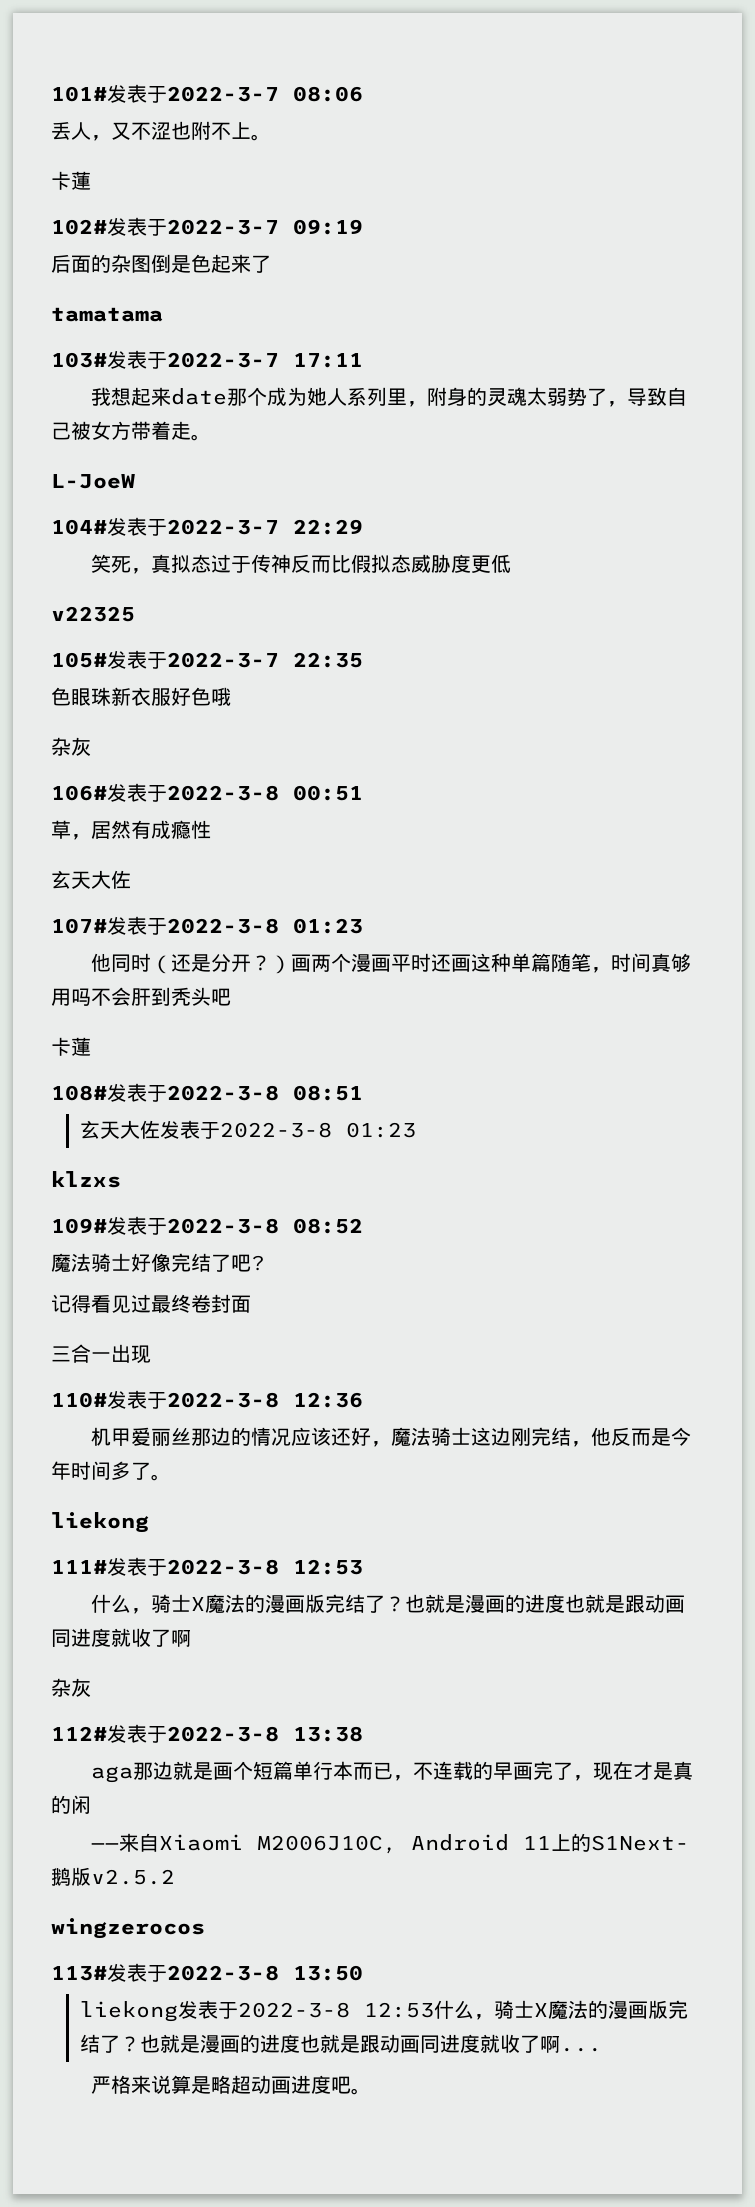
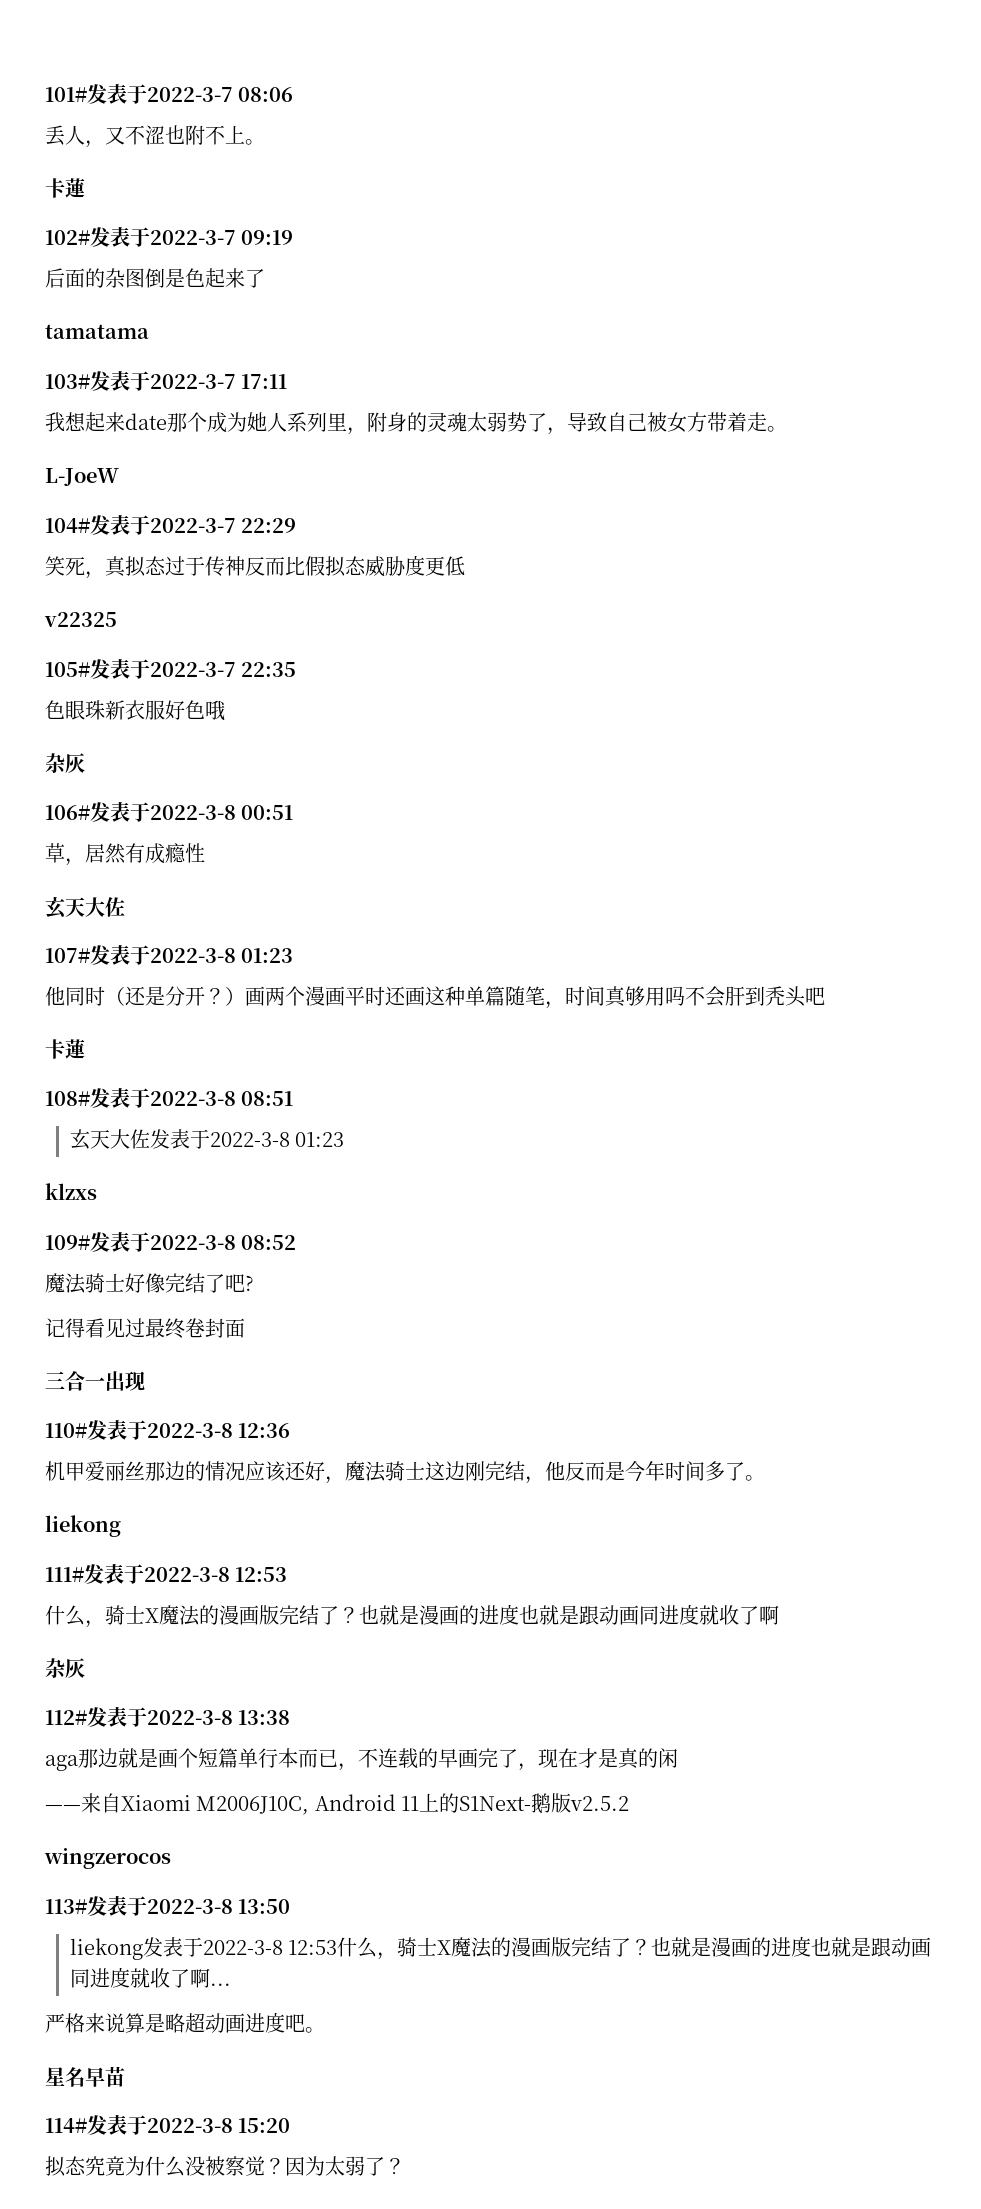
+ 星名早苗
+ 114#发表于2022-3-8 15:20
+ 拟态究竟为什么没被察觉？因为太弱了？

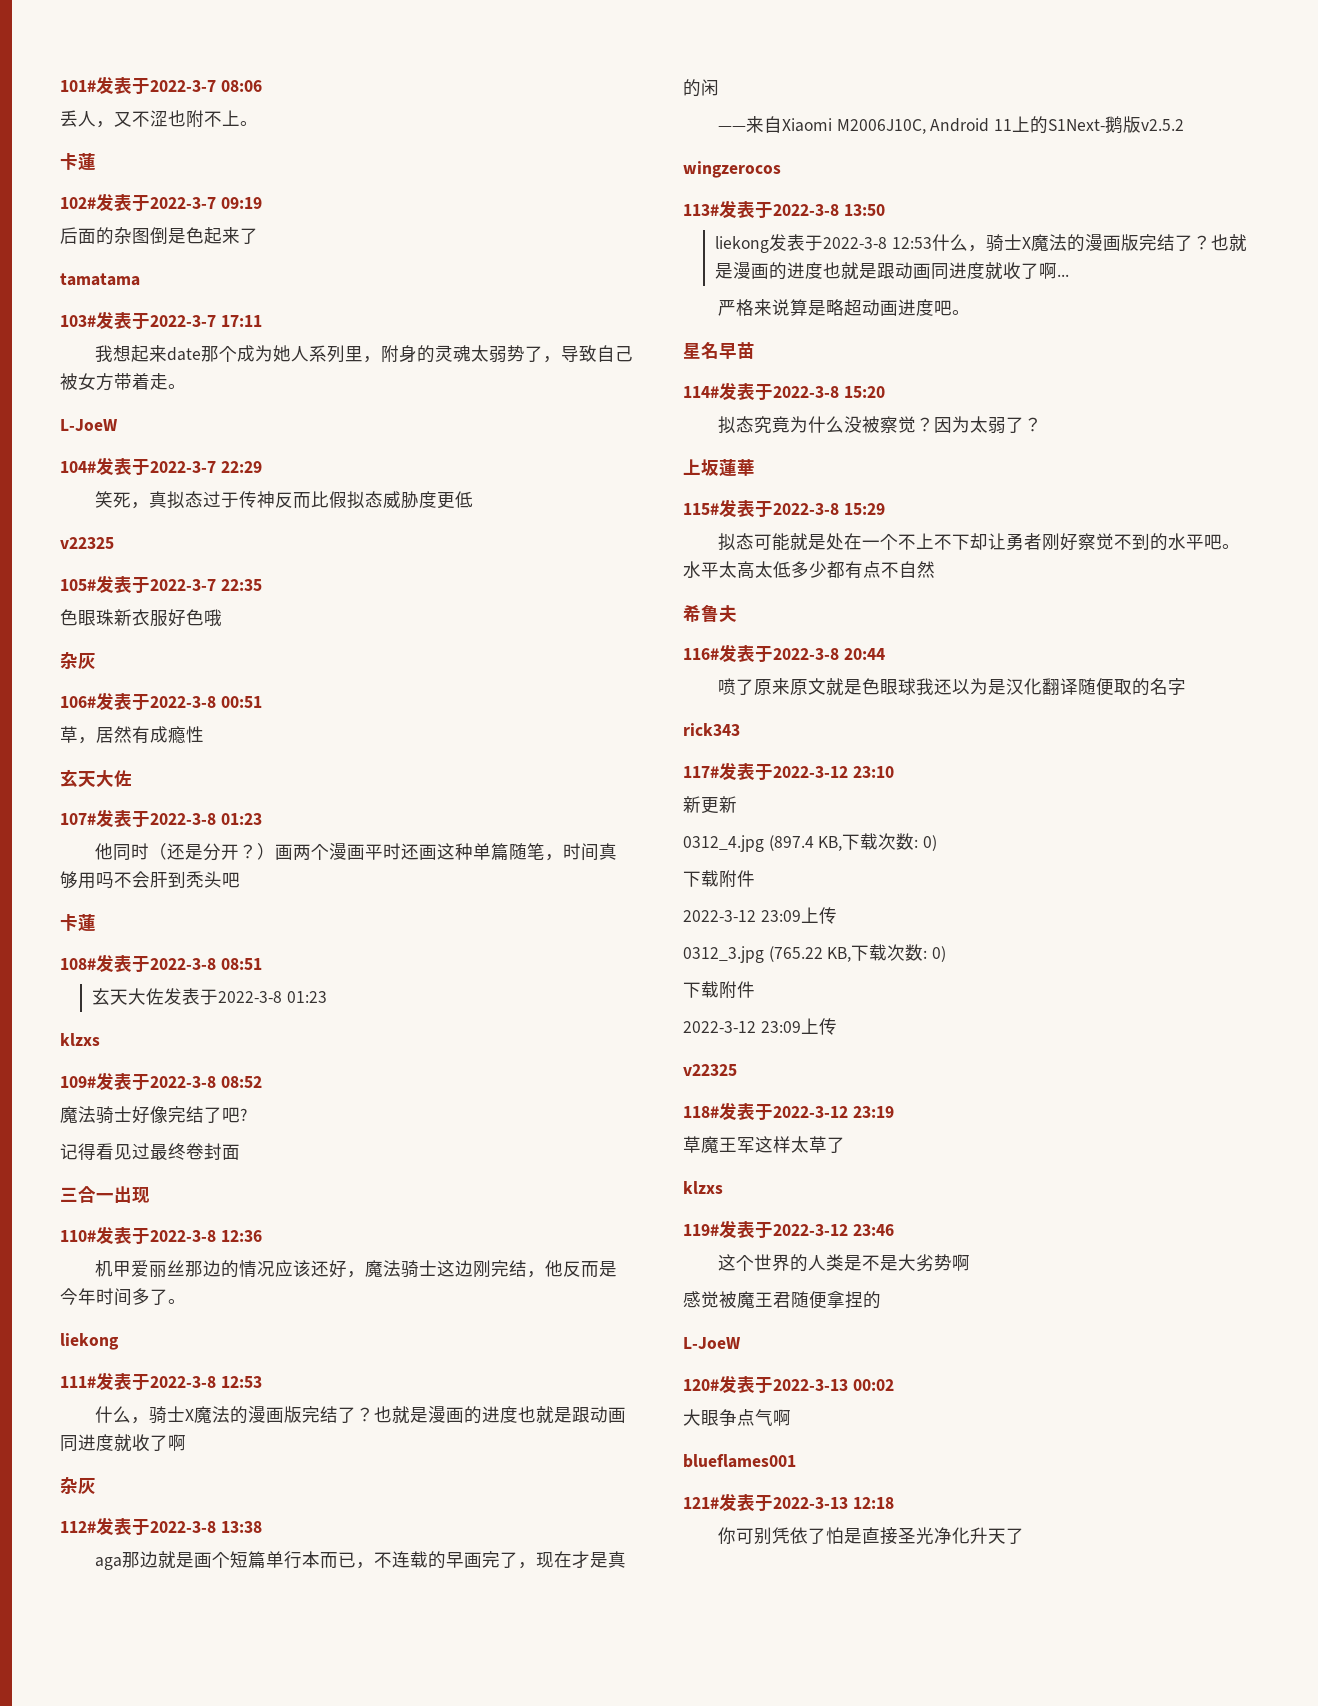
+ 上坂蓮華
+ 115#发表于2022-3-8 15:29
+ 拟态可能就是处在一个不上不下却让勇者刚好察觉不到的水平吧。水平太高太低多少都有点不自然
+ 希鲁夫
+ 116#发表于2022-3-8 20:44
+ 喷了原来原文就是色眼球我还以为是汉化翻译随便取的名字
+ rick343
+ 117#发表于2022-3-12 23:10
+ 新更新
+ 0312_4.jpg (897.4 KB,下载次数: 0)
+ 下载附件
+ 2022-3-12 23:09上传
+ 0312_3.jpg (765.22 KB,下载次数: 0)
+ 下载附件
+ 2022-3-12 23:09上传
+ v22325
+ 118#发表于2022-3-12 23:19
+ 草魔王军这样太草了
+ klzxs
+ 119#发表于2022-3-12 23:46
+ 这个世界的人类是不是大劣势啊
+ 感觉被魔王君随便拿捏的
+ L-JoeW
+ 120#发表于2022-3-13 00:02
+ 大眼争点气啊
+ blueflames001
+ 121#发表于2022-3-13 12:18
+ 你可别凭依了怕是直接圣光净化升天了

